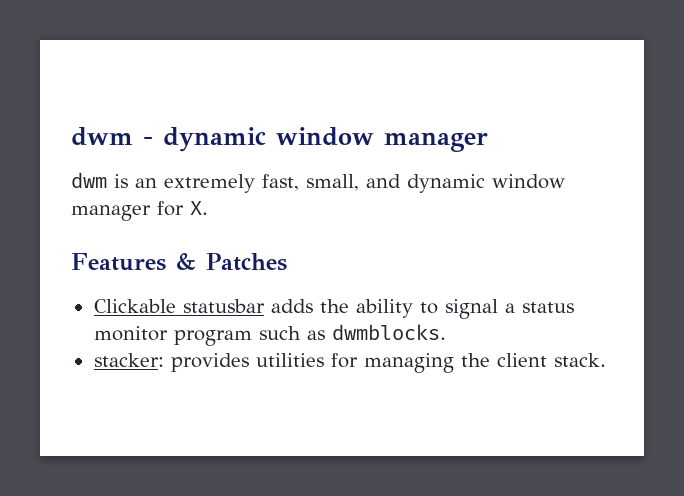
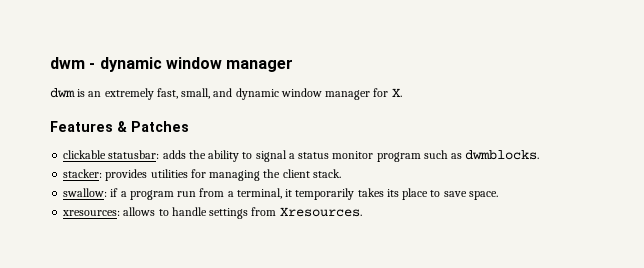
- Clickable statusbar adds the ability to signal a status monitor program such as dwmblocks.
+ clickable statusbar: adds the ability to signal a status monitor program such as dwmblocks.
+ swallow: if a program run from a terminal, it temporarily takes its place to save space.
+ xresources: allows to handle settings from Xresources.

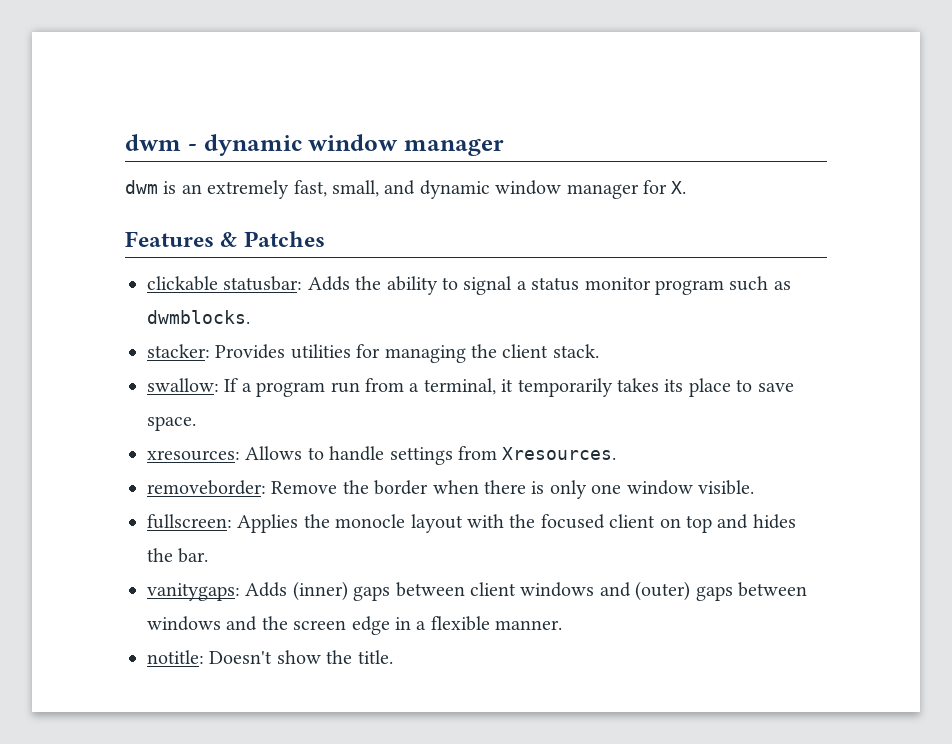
- clickable statusbar: adds the ability to signal a status monitor program such as dwmblocks.
+ clickable statusbar: Adds the ability to signal a status monitor program such as dwmblocks.
- stacker: provides utilities for managing the client stack.
+ stacker: Provides utilities for managing the client stack.
- swallow: if a program run from a terminal, it temporarily takes its place to save space.
+ swallow: If a program run from a terminal, it temporarily takes its place to save space.
- xresources: allows to handle settings from Xresources.
+ xresources: Allows to handle settings from Xresources.
+ removeborder: Remove the border when there is only one window visible.
+ fullscreen: Applies the monocle layout with the focused client on top and hides the bar.
+ vanitygaps: Adds (inner) gaps between client windows and (outer) gaps between windows and the screen edge in a flexible manner.
+ notitle: Doesn't show the title.

